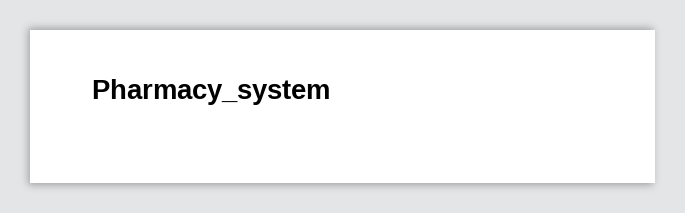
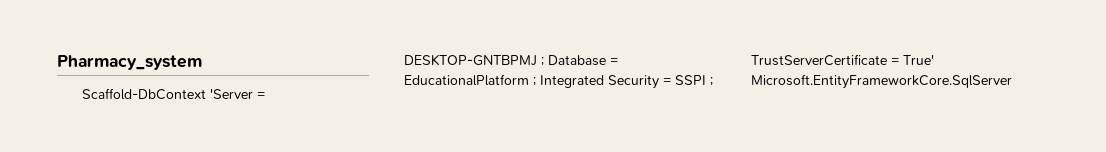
+ Scaffold-DbContext 'Server = DESKTOP-GNTBPMJ ; Database = EducationalPlatform ; Integrated Security = SSPI ; TrustServerCertificate = True' Microsoft.EntityFrameworkCore.SqlServer

